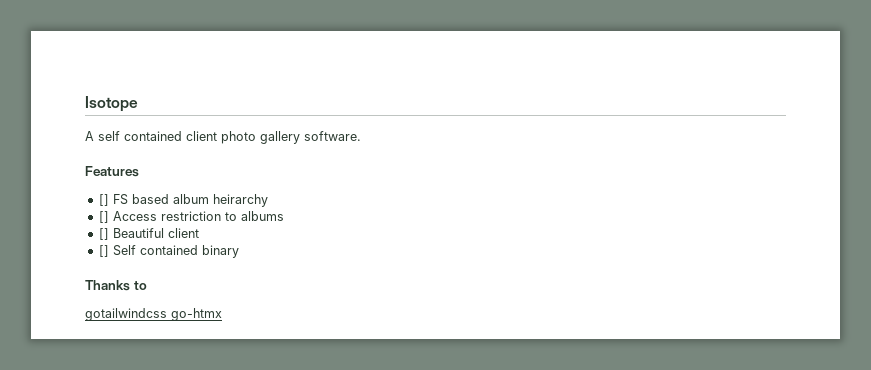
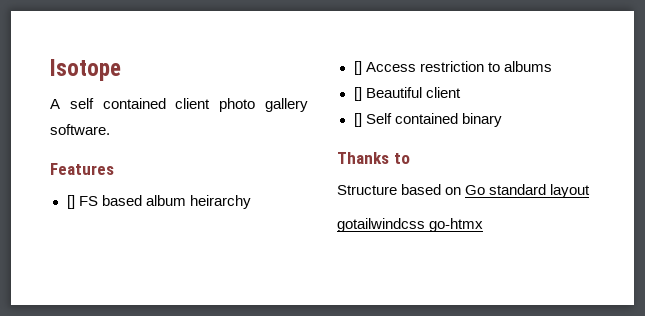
+ Structure based on Go standard layout

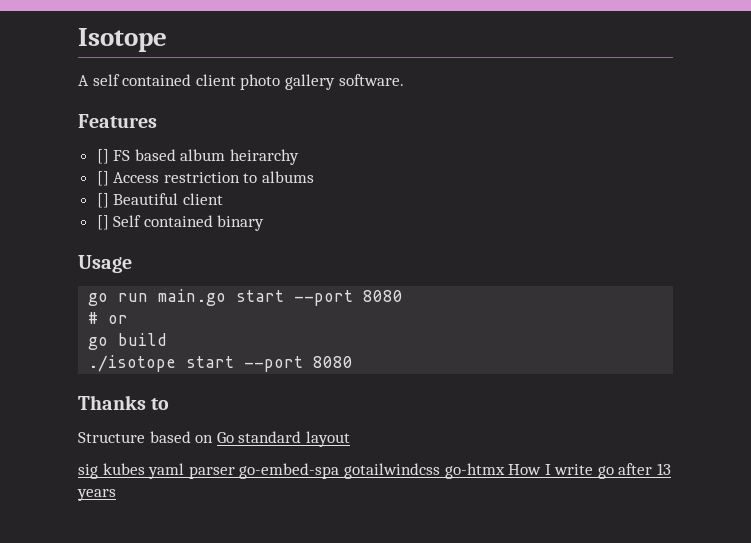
+ Usage
+ go run main.go start --port 8080
+ # or
+ go build
+ ./isotope start --port 8080
- gotailwindcss go-htmx
+ sig kubes yaml parser go-embed-spa gotailwindcss go-htmx How I write go after 13 years

